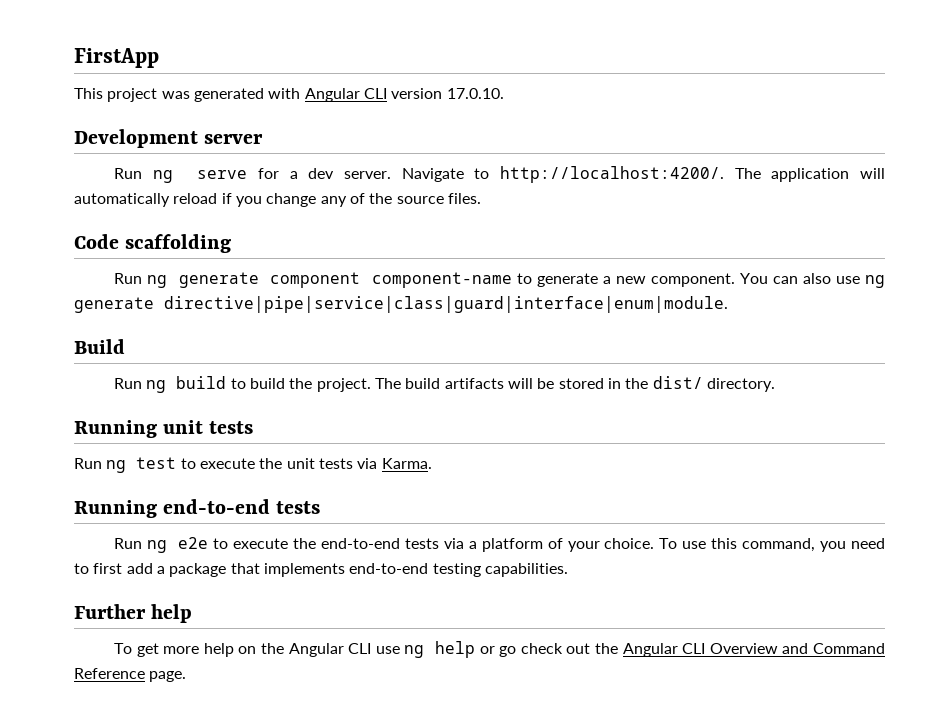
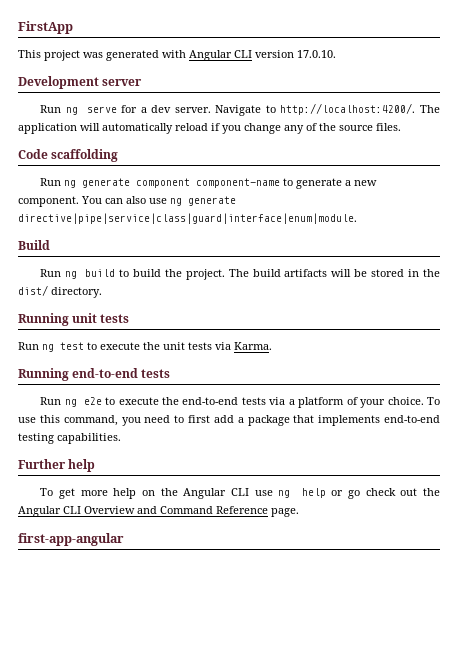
+ first-app-angular

